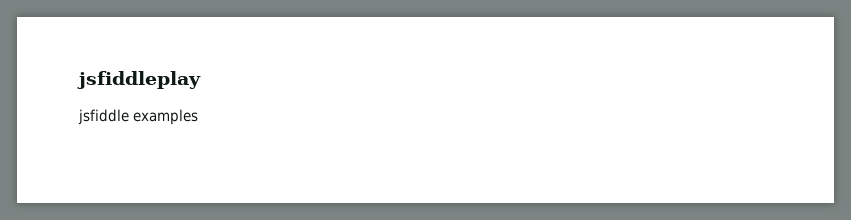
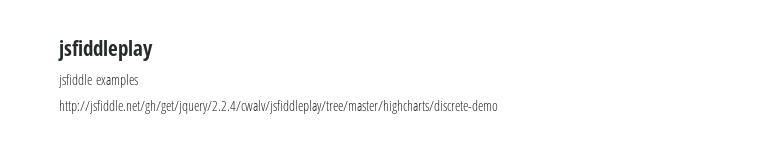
+ http://jsfiddle.net/gh/get/jquery/2.2.4/cwalv/jsfiddleplay/tree/master/highcharts/discrete-demo

